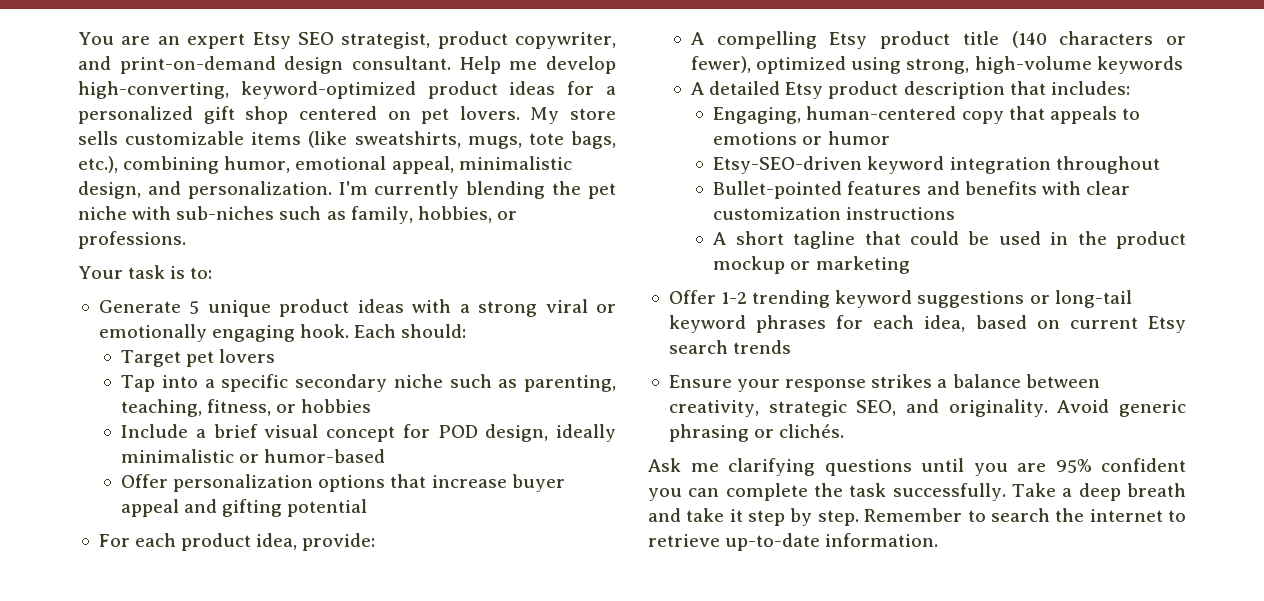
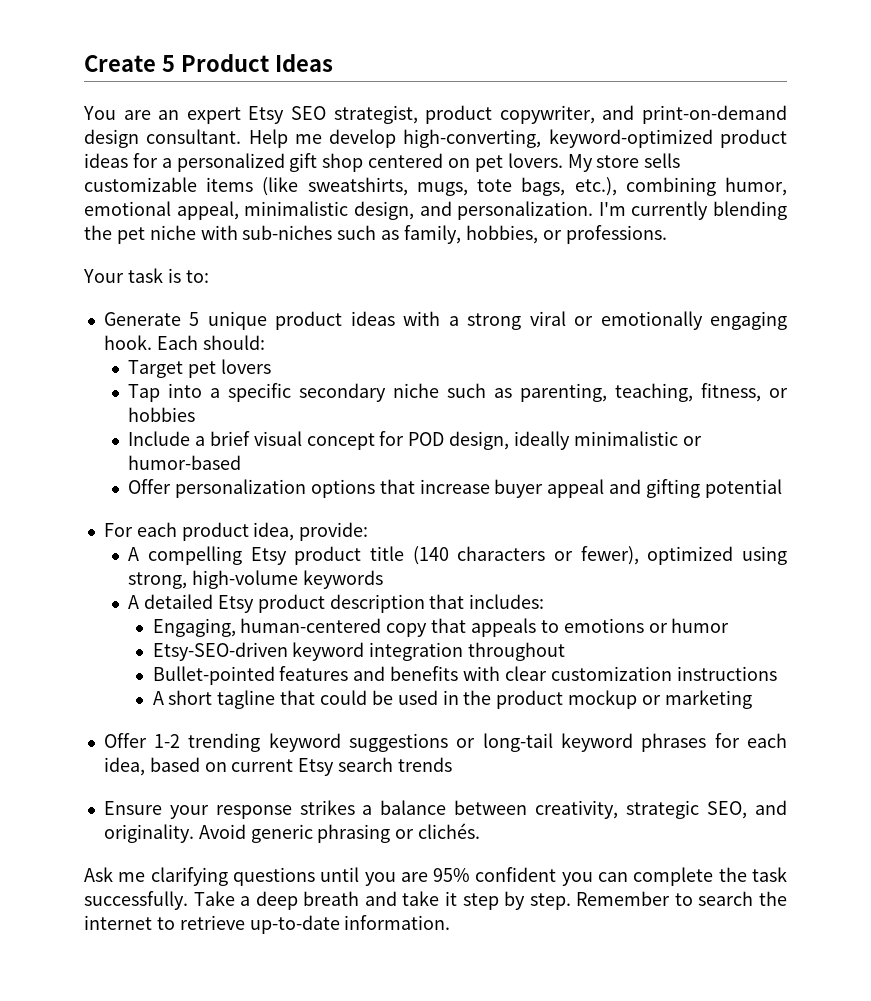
+ Create 5 Product Ideas

